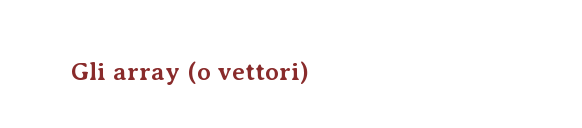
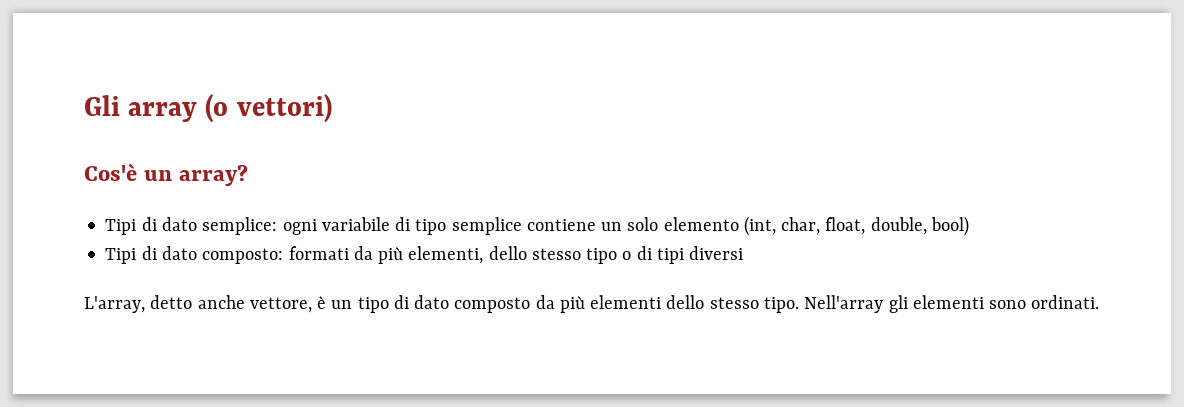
+ Cos'è un array?
+ Tipi di dato semplice: ogni variabile di tipo semplice contiene un solo elemento (int, char, float, double, bool)
+ Tipi di dato composto: formati da più elementi, dello stesso tipo o di tipi diversi
+ L'array, detto anche vettore, è un tipo di dato composto da più elementi dello stesso tipo. Nell'array gli elementi sono ordinati.

